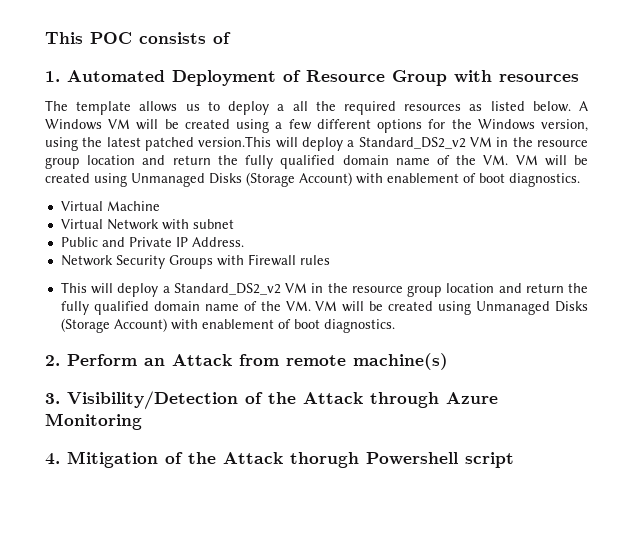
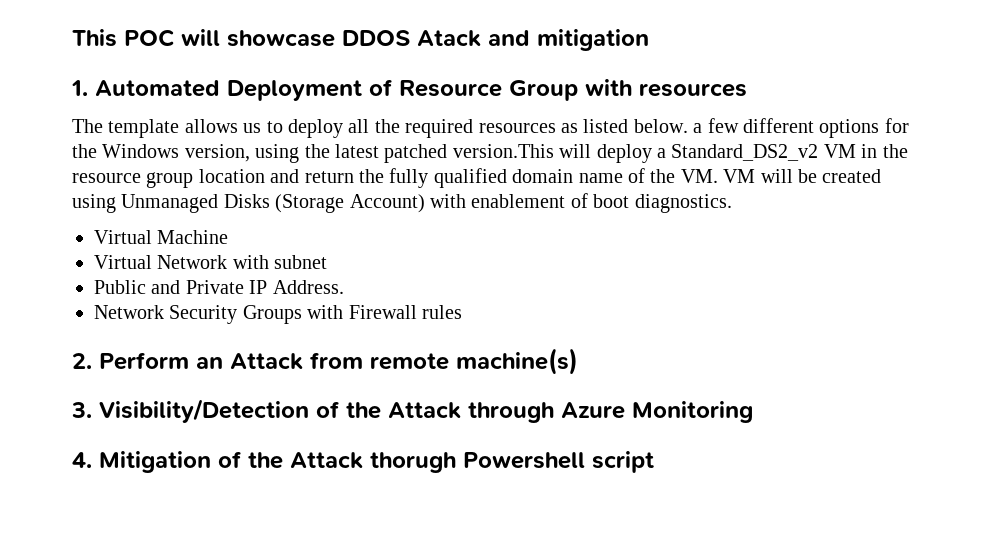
- This POC consists of
+ This POC will showcase DDOS Atack and mitigation
- The template allows us to deploy a all the required resources as listed below. A Windows VM will be created using a few different options for the Windows version, using the latest patched version.This will deploy a Standard_DS2_v2 VM in the resource group location and return the fully qualified domain name of the VM. VM will be created using Unmanaged Disks (Storage Account) with enablement of boot diagnostics.
+ The template allows us to deploy all the required resources as listed below. a few different options for the Windows version, using the latest patched version.This will deploy a Standard_DS2_v2 VM in the resource group location and return the fully qualified domain name of the VM. VM will be created using Unmanaged Disks (Storage Account) with enablement of boot diagnostics.
- This will deploy a Standard_DS2_v2 VM in the resource group location and return the fully qualified domain name of the VM. VM will be created using Unmanaged Disks (Storage Account) with enablement of boot diagnostics.

